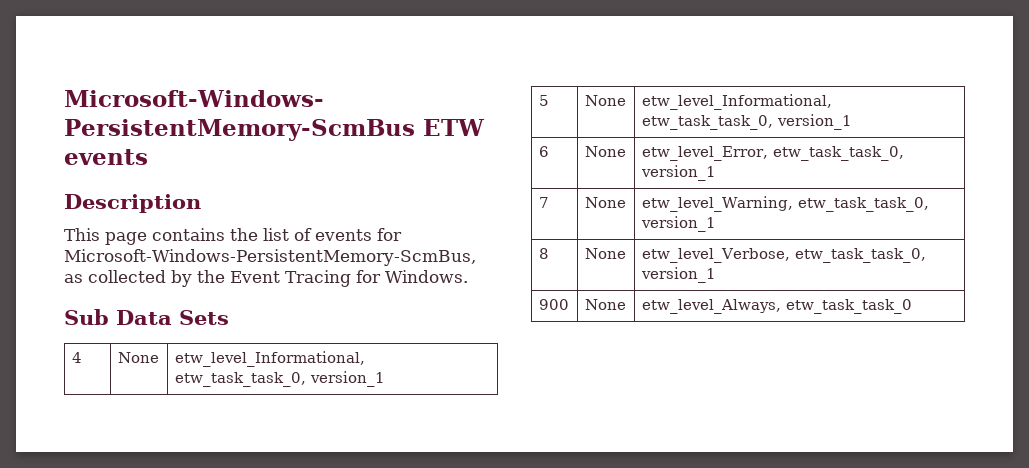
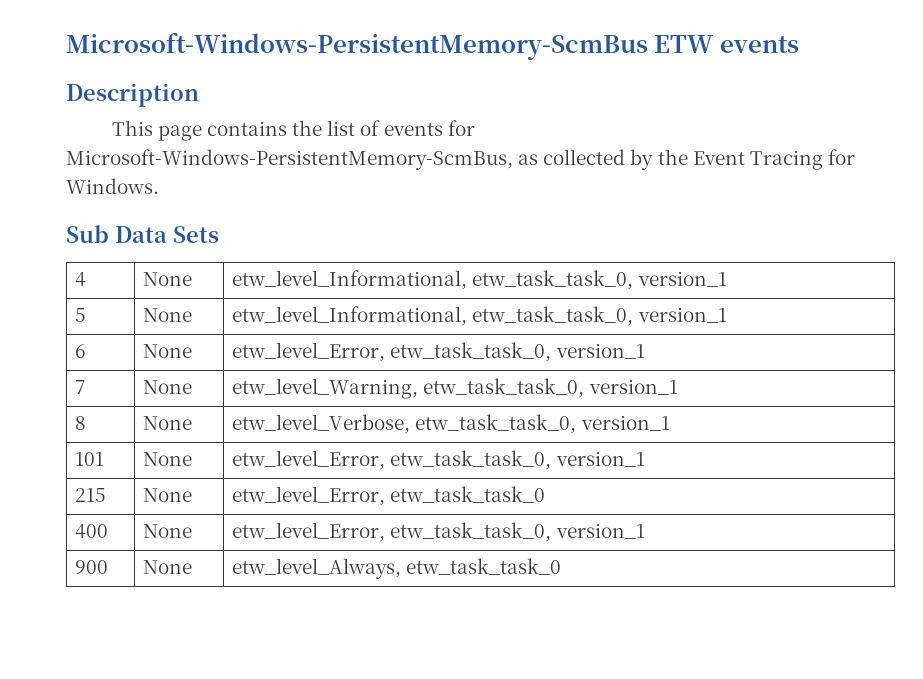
+ 101 | None | etw_level_Error, etw_task_task_0, version_1
+ 215 | None | etw_level_Error, etw_task_task_0
+ 400 | None | etw_level_Error, etw_task_task_0, version_1

